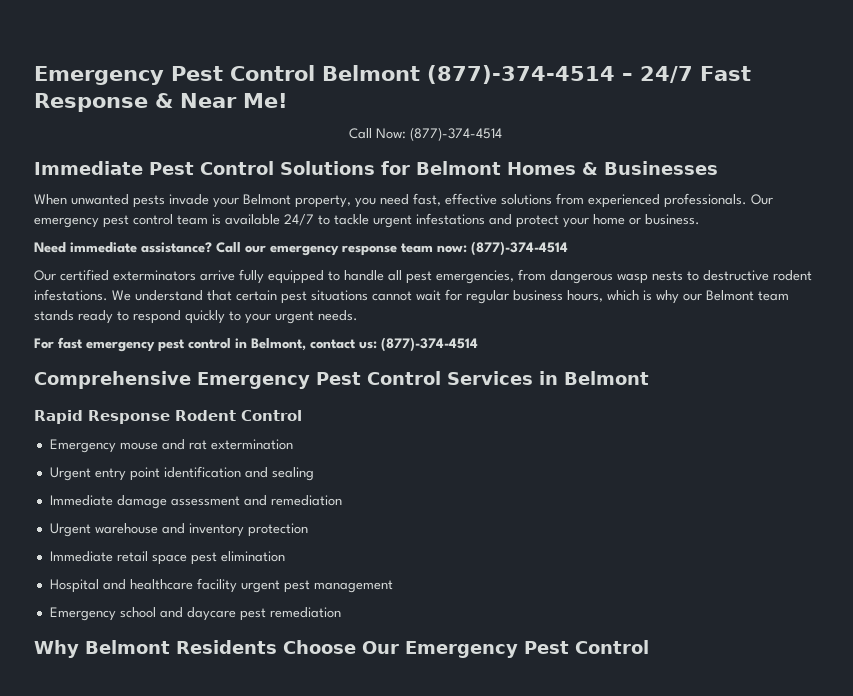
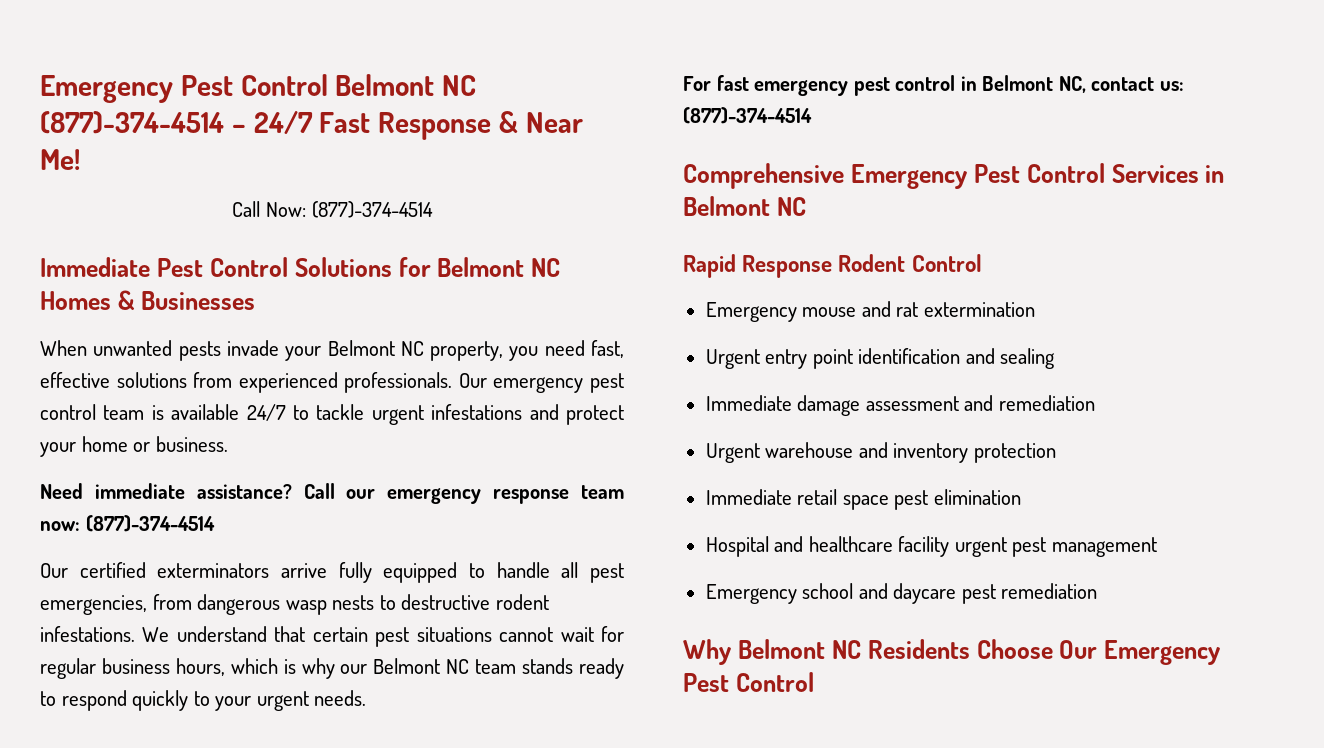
- Emergency Pest Control Belmont (877)-374-4514 – 24/7 Fast Response & Near Me!
+ Emergency Pest Control Belmont NC (877)-374-4514 – 24/7 Fast Response & Near Me!
- Immediate Pest Control Solutions for Belmont Homes & Businesses
+ Immediate Pest Control Solutions for Belmont NC Homes & Businesses
- When unwanted pests invade your Belmont property, you need fast, effective solutions from experienced professionals.
+ When unwanted pests invade your Belmont NC property, you need fast, effective solutions from experienced professionals.
- We understand that certain pest situations cannot wait for regular business hours, which is why our Belmont team stands ready to respond quickly to your urgent needs.
+ We understand that certain pest situations cannot wait for regular business hours, which is why our Belmont NC team stands ready to respond quickly to your urgent needs.
- For fast emergency pest control in Belmont, contact us: (877)-374-4514
+ For fast emergency pest control in Belmont NC, contact us: (877)-374-4514
- Comprehensive Emergency Pest Control Services in Belmont
+ Comprehensive Emergency Pest Control Services in Belmont NC
- Why Belmont Residents Choose Our Emergency Pest Control
+ Why Belmont NC Residents Choose Our Emergency Pest Control

